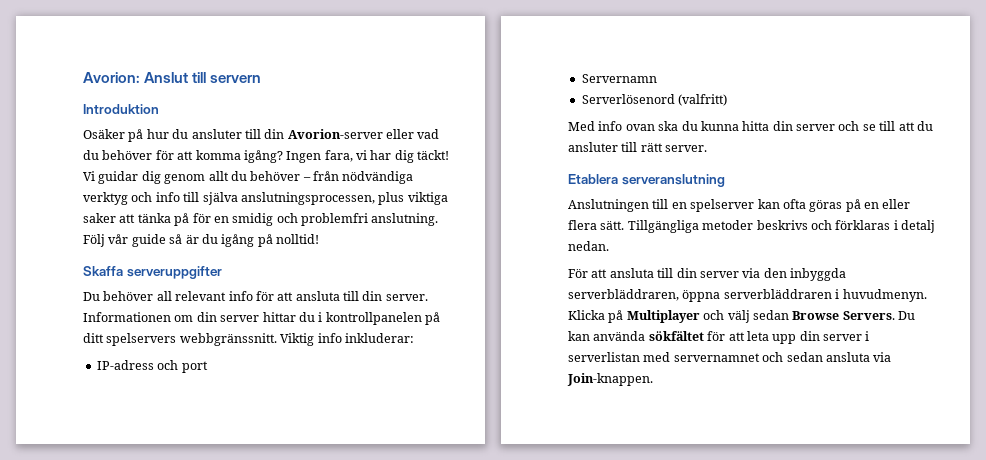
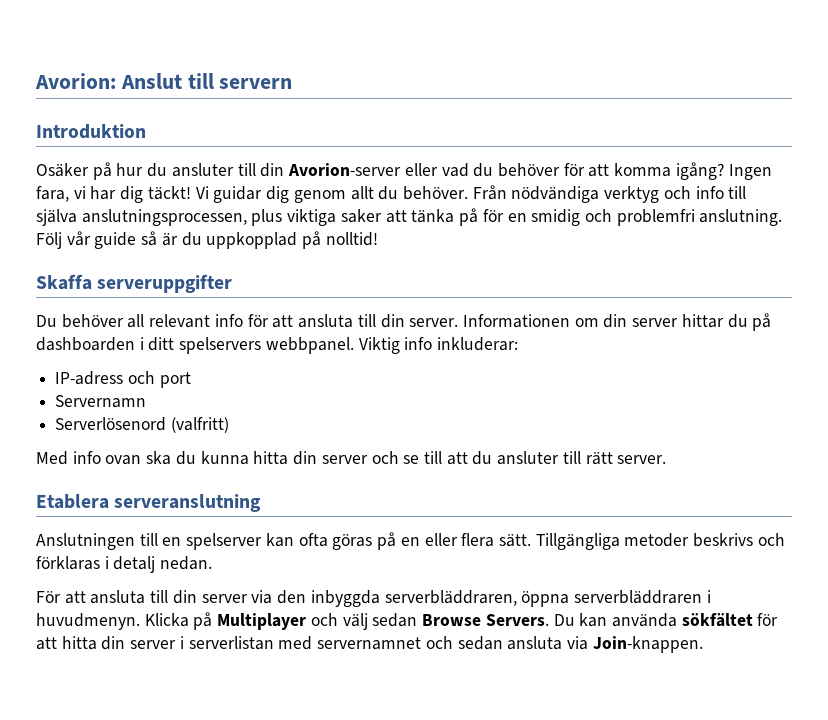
- Vi guidar dig genom allt du behöver – från nödvändiga verktyg och info till själva anslutningsprocessen, plus viktiga saker att tänka på för en smidig och problemfri anslutning.
+ Vi guidar dig genom allt du behöver. Från nödvändiga verktyg och info till själva anslutningsprocessen, plus viktiga saker att tänka på för en smidig och problemfri anslutning.
- Följ vår guide så är du igång på nolltid!
+ Följ vår guide så är du uppkopplad på nolltid!
- Informationen om din server hittar du i kontrollpanelen på ditt spelservers webbgränssnitt.
+ Informationen om din server hittar du på dashboarden i ditt spelservers webbpanel.
- Du kan använda sökfältet för att leta upp din server i serverlistan med servernamnet och sedan ansluta via Join-knappen.
+ Du kan använda sökfältet för att hitta din server i serverlistan med servernamnet och sedan ansluta via Join-knappen.

